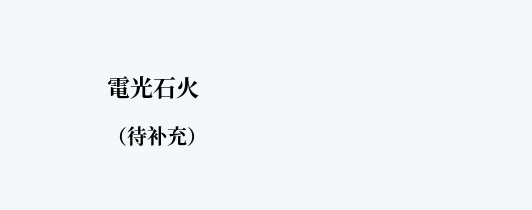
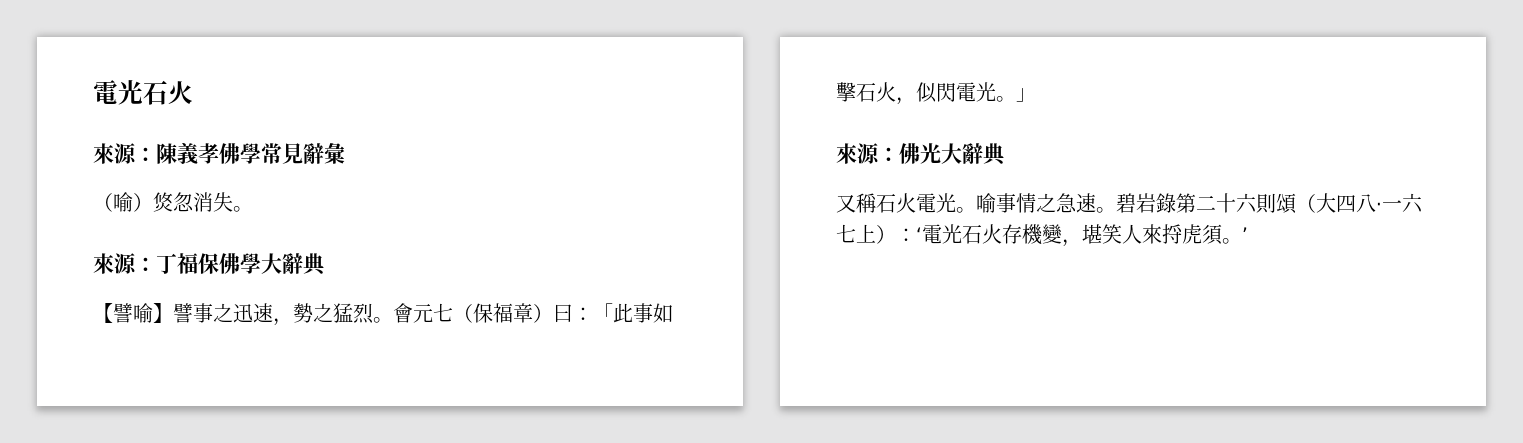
- （待补充）
+ 來源：陳義孝佛學常見辭彙
+ （喻）焂忽消失。
+ 來源：丁福保佛學大辭典
+ 【譬喻】譬事之迅速，勢之猛烈。會元七（保福章）曰：「此事如擊石火，似閃電光。」
+ 來源：佛光大辭典
+ 又稱石火電光。喻事情之急速。碧岩錄第二十六則頌（大四八·一六七上）：‘電光石火存機變，堪笑人來捋虎須。’

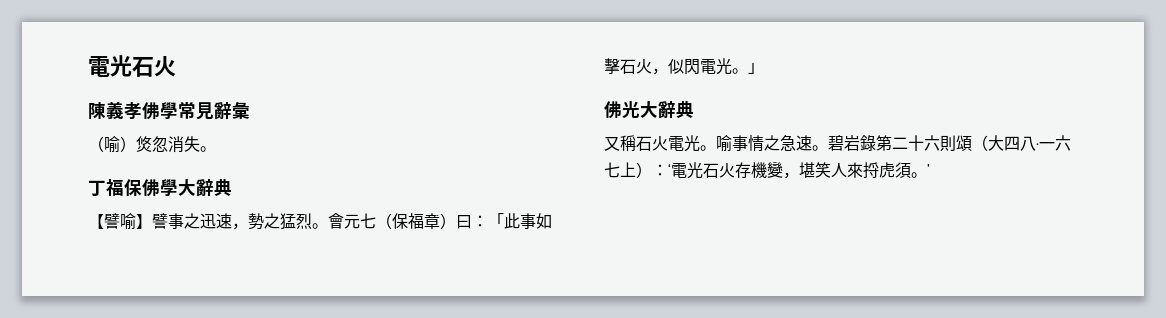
- 來源：陳義孝佛學常見辭彙
+ 陳義孝佛學常見辭彙
- 來源：丁福保佛學大辭典
+ 丁福保佛學大辭典
- 來源：佛光大辭典
+ 佛光大辭典

